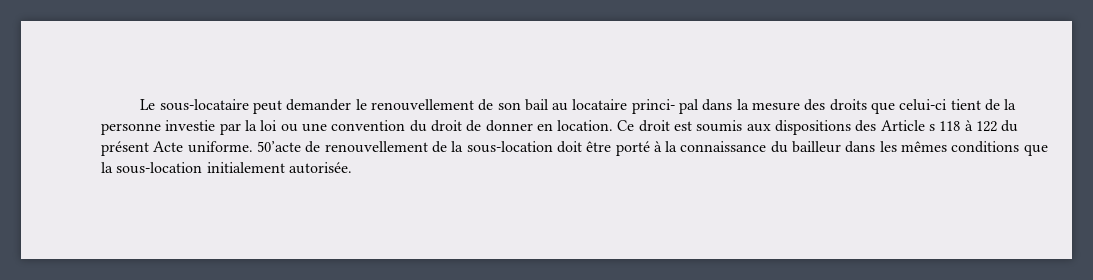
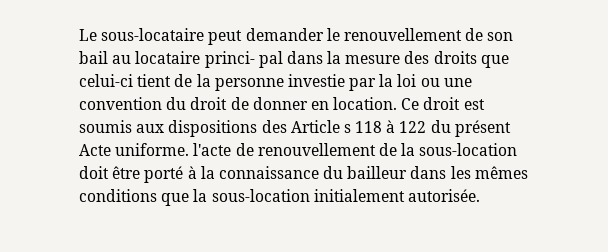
- Ce droit est soumis aux dispositions des Article s 118 à 122 du présent Acte uniforme. 50’acte de renouvellement de la sous-location doit être porté à la connaissance du bailleur dans les mêmes conditions que la sous-location initialement autorisée.
+ Ce droit est soumis aux dispositions des Article s 118 à 122 du présent Acte uniforme. l'acte de renouvellement de la sous-location doit être porté à la connaissance du bailleur dans les mêmes conditions que la sous-location initialement autorisée.

